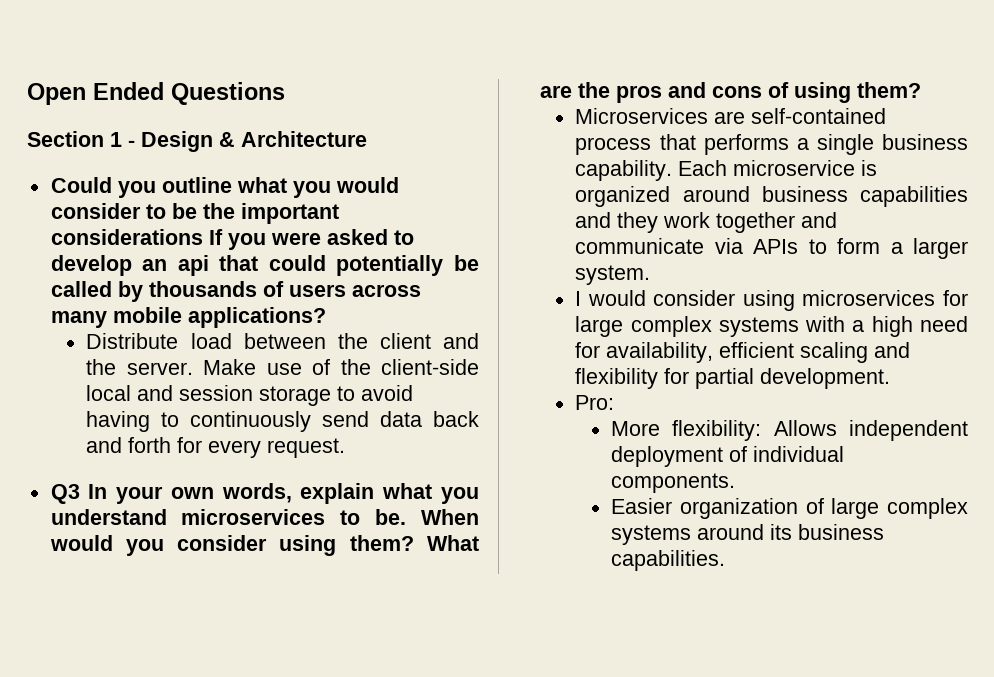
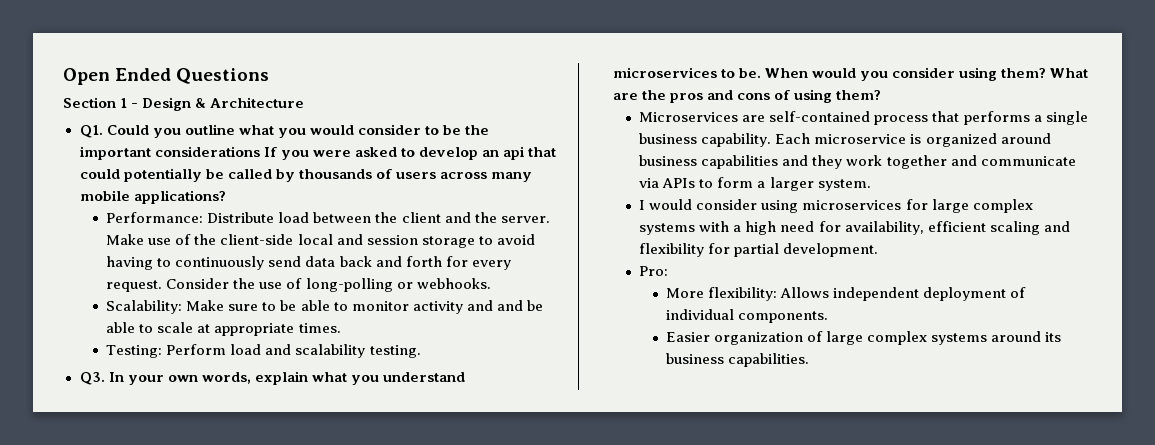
- Could you outline what you would consider to be the important considerations If you were asked to develop an api that could potentially be called by thousands of users across many mobile applications?
+ Q1. Could you outline what you would consider to be the important considerations If you were asked to develop an api that could potentially be called by thousands of users across many mobile applications?
- Distribute load between the client and the server.
+ Performance: Distribute load between the client and the server.
- Make use of the client-side local and session storage to avoid having to continuously send data back and forth for every request.
- Q3 In your own words, explain what you understand microservices to be.
+ Make use of the client-side local and session storage to avoid having to continuously send data back and forth for every request. Consider the use of long-polling or webhooks.
+ Scalability: Make sure to be able to monitor activity and and be able to scale at appropriate times.
+ Testing: Perform load and scalability testing.
+ Q3. In your own words, explain what you understand microservices to be.

